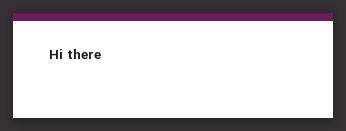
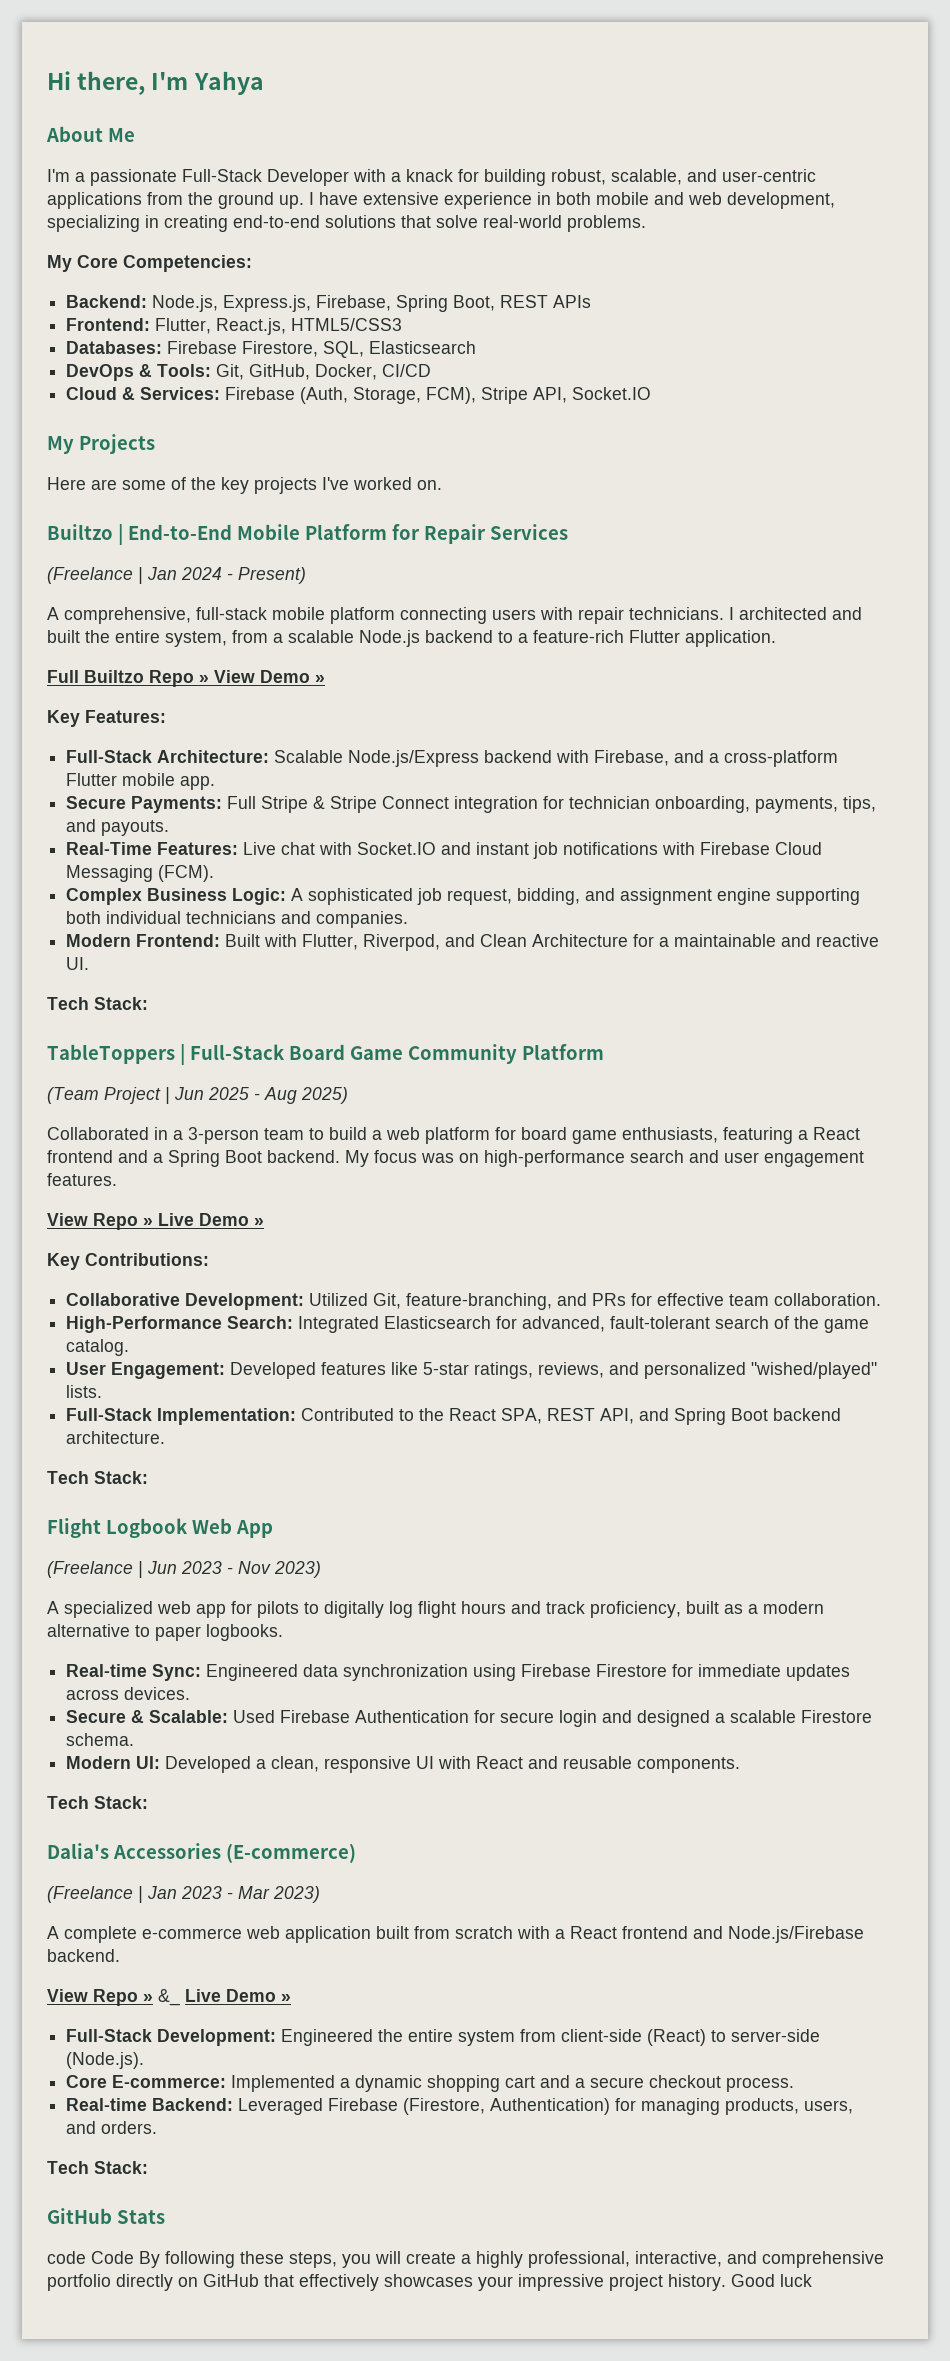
- Hi there
+ Hi there, I'm Yahya
+ About Me
+ I'm a passionate Full-Stack Developer with a knack for building robust, scalable, and user-centric applications from the ground up. I have extensive experience in both mobile and web development, specializing in creating end-to-end solutions that solve real-world problems.
+ My Core Competencies:
+ Backend: Node.js, Express.js, Firebase, Spring Boot, REST APIs
+ Frontend: Flutter, React.js, HTML5/CSS3
+ Databases: Firebase Firestore, SQL, Elasticsearch
+ DevOps & Tools: Git, GitHub, Docker, CI/CD
+ Cloud & Services: Firebase (Auth, Storage, FCM), Stripe API, Socket.IO
+ My Projects
+ Here are some of the key projects I've worked on.
+ Builtzo | End-to-End Mobile Platform for Repair Services
+ (Freelance | Jan 2024 - Present)
+ A comprehensive, full-stack mobile platform connecting users with repair technicians. I architected and built the entire system, from a scalable Node.js backend to a feature-rich Flutter application.
+ Full Builtzo Repo » View Demo »
+ Key Features:
+ Full-Stack Architecture: Scalable Node.js/Express backend with Firebase, and a cross-platform Flutter mobile app.
+ Secure Payments: Full Stripe & Stripe Connect integration for technician onboarding, payments, tips, and payouts.
+ Real-Time Features: Live chat with Socket.IO and instant job notifications with Firebase Cloud Messaging (FCM).
+ Complex Business Logic: A sophisticated job request, bidding, and assignment engine supporting both individual technicians and companies.
+ Modern Frontend: Built with Flutter, Riverpod, and Clean Architecture for a maintainable and reactive UI.
+ Tech Stack:
+ TableToppers | Full-Stack Board Game Community Platform
+ (Team Project | Jun 2025 - Aug 2025)
+ Collaborated in a 3-person team to build a web platform for board game enthusiasts, featuring a React frontend and a Spring Boot backend. My focus was on high-performance search and user engagement features.
+ View Repo » Live Demo »
+ Key Contributions:
+ Collaborative Development: Utilized Git, feature-branching, and PRs for effective team collaboration.
+ High-Performance Search: Integrated Elasticsearch for advanced, fault-tolerant search of the game catalog.
+ User Engagement: Developed features like 5-star ratings, reviews, and personalized "wished/played" lists.
+ Full-Stack Implementation: Contributed to the React SPA, REST API, and Spring Boot backend architecture.
+ Tech Stack:
+ Flight Logbook Web App
+ (Freelance | Jun 2023 - Nov 2023)
+ A specialized web app for pilots to digitally log flight hours and track proficiency, built as a modern alternative to paper logbooks.
+ Real-time Sync: Engineered data synchronization using Firebase Firestore for immediate updates across devices.
+ Secure & Scalable: Used Firebase Authentication for secure login and designed a scalable Firestore schema.
+ Modern UI: Developed a clean, responsive UI with React and reusable components.
+ Tech Stack:
+ Dalia's Accessories (E-commerce)
+ (Freelance | Jan 2023 - Mar 2023)
+ A complete e-commerce web application built from scratch with a React frontend and Node.js/Firebase backend.
+ View Repo » &_ Live Demo »
+ Full-Stack Development: Engineered the entire system from client-side (React) to server-side (Node.js).
+ Core E-commerce: Implemented a dynamic shopping cart and a secure checkout process.
+ Real-time Backend: Leveraged Firebase (Firestore, Authentication) for managing products, users, and orders.
+ Tech Stack:
+ GitHub Stats
+ code Code By following these steps, you will create a highly professional, interactive, and comprehensive portfolio directly on GitHub that effectively showcases your impressive project history. Good luck

